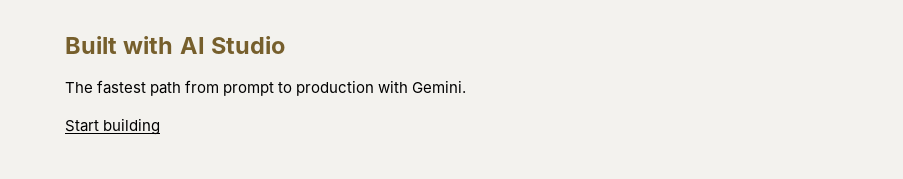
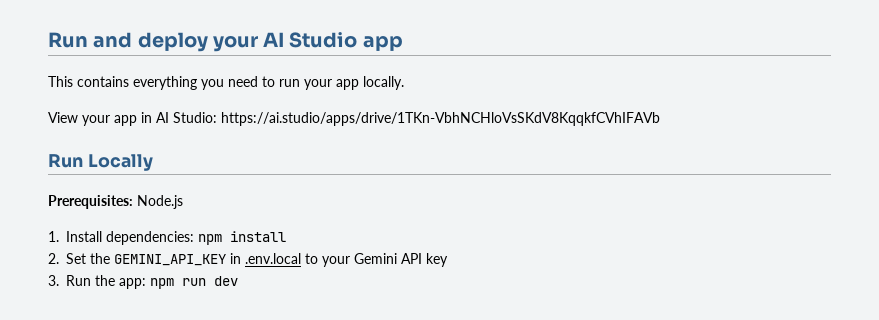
- Built with AI Studio
- The fastest path from prompt to production with Gemini.
- Start building
+ Run and deploy your AI Studio app
+ This contains everything you need to run your app locally.
+ View your app in AI Studio: https://ai.studio/apps/drive/1TKn-VbhNCHloVsSKdV8KqqkfCVhIFAVb
+ Run Locally
+ Prerequisites: Node.js
+ 1. Install dependencies: npm install
+ 2. Set the GEMINI_API_KEY in .env.local to your Gemini API key
+ 3. Run the app: npm run dev

